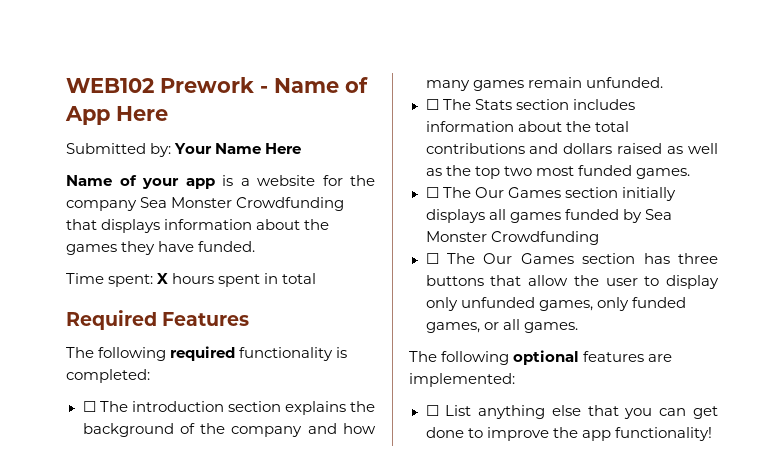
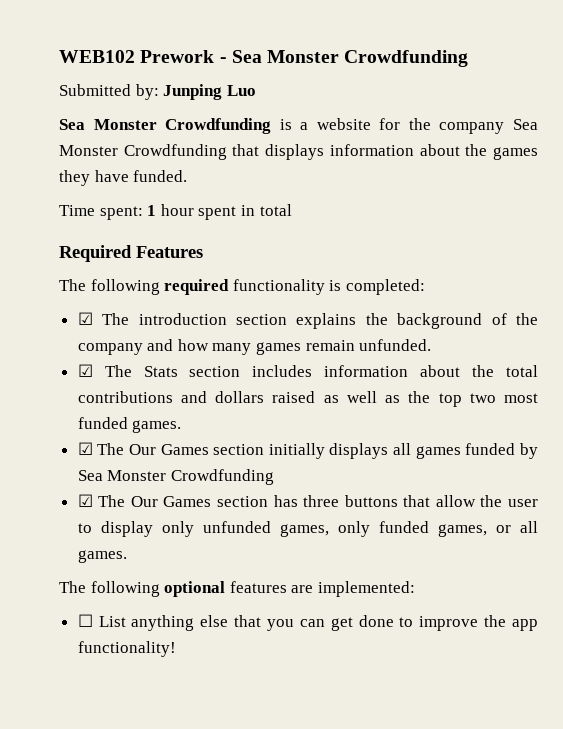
- WEB102 Prework - Name of App Here
- Submitted by: Your Name Here
- Name of your app is a website for the company Sea Monster Crowdfunding that displays information about the games they have funded.
+ WEB102 Prework - Sea Monster Crowdfunding
+ Submitted by: Junping Luo
+ Sea Monster Crowdfunding is a website for the company Sea Monster Crowdfunding that displays information about the games they have funded.
- Time spent: X hours spent in total
+ Time spent: 1 hour spent in total
- ☐ The introduction section explains the background of the company and how many games remain unfunded.
+ ☑ The introduction section explains the background of the company and how many games remain unfunded.
- ☐ The Stats section includes information about the total contributions and dollars raised as well as the top two most funded games.
+ ☑ The Stats section includes information about the total contributions and dollars raised as well as the top two most funded games.
- ☐ The Our Games section initially displays all games funded by Sea Monster Crowdfunding
+ ☑ The Our Games section initially displays all games funded by Sea Monster Crowdfunding
- ☐ The Our Games section has three buttons that allow the user to display only unfunded games, only funded games, or all games.
+ ☑ The Our Games section has three buttons that allow the user to display only unfunded games, only funded games, or all games.

